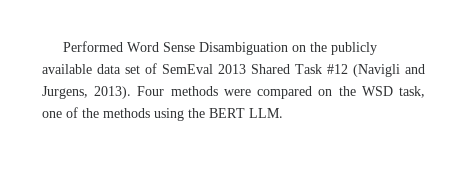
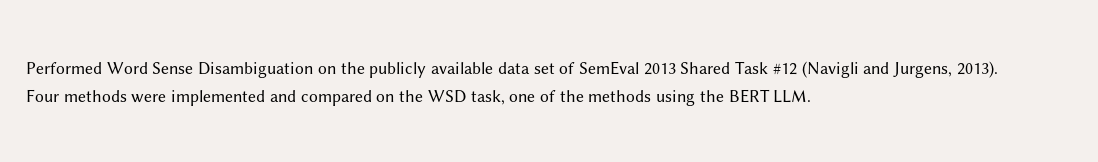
- Four methods were compared on the WSD task, one of the methods using the BERT LLM.
+ Four methods were implemented and compared on the WSD task, one of the methods using the BERT LLM.

